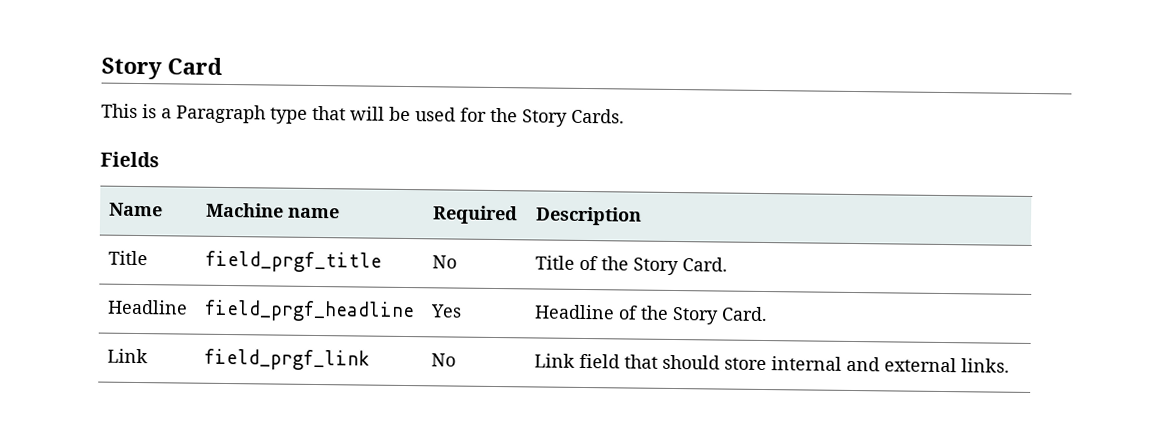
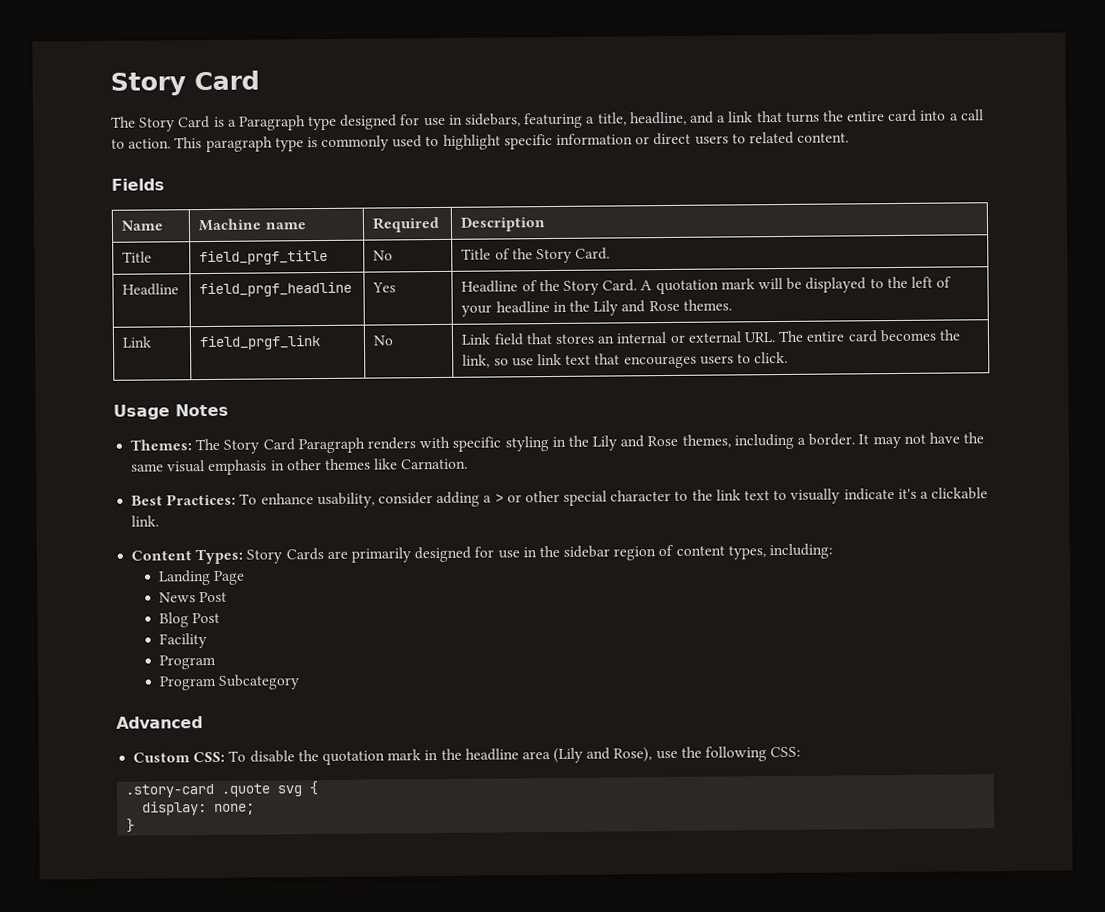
- This is a Paragraph type that will be used for the Story Cards.
+ The Story Card is a Paragraph type designed for use in sidebars, featuring a title, headline, and a link that turns the entire card into a call to action. This paragraph type is commonly used to highlight specific information or direct users to related content.
- Headline | field_prgf_headline | Yes | Headline of the Story Card.
+ Headline | field_prgf_headline | Yes | Headline of the Story Card. A quotation mark will be displayed to the left of your headline in the Lily and Rose themes.
- Link | field_prgf_link | No | Link field that should store internal and external links.
+ Link | field_prgf_link | No | Link field that stores an internal or external URL. The entire card becomes the link, so use link text that encourages users to click.
+ Usage Notes
+ Themes: The Story Card Paragraph renders with specific styling in the Lily and Rose themes, including a border. It may not have the same visual emphasis in other themes like Carnation.
+ Best Practices: To enhance usability, consider adding a > or other special character to the link text to visually indicate it's a clickable link.
+ Content Types: Story Cards are primarily designed for use in the sidebar region of content types, including:
+ Landing Page
+ News Post
+ Blog Post
+ Facility
+ Program
+ Program Subcategory
+ Advanced
+ Custom CSS: To disable the quotation mark in the headline area (Lily and Rose), use the following CSS:
+ .story-card .quote svg {
+ display: none;
+ }

